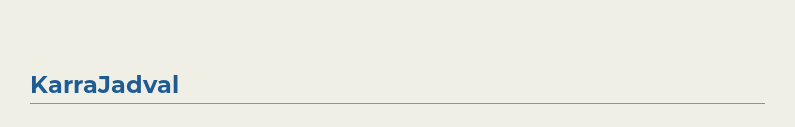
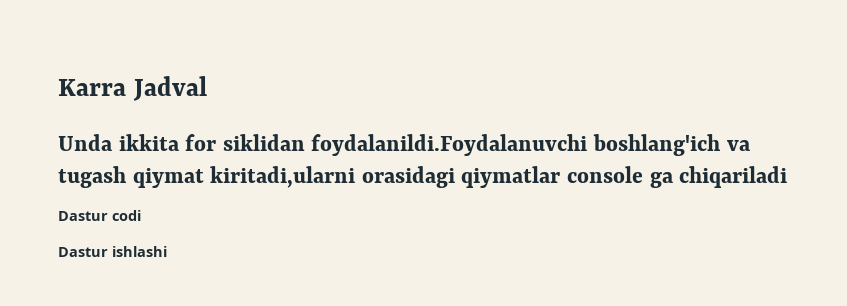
- KarraJadval
+ Karra Jadval
+ Unda ikkita for siklidan foydalanildi.Foydalanuvchi boshlang'ich va tugash qiymat kiritadi,ularni orasidagi qiymatlar console ga chiqariladi
+ Dastur codi
+ Dastur ishlashi

